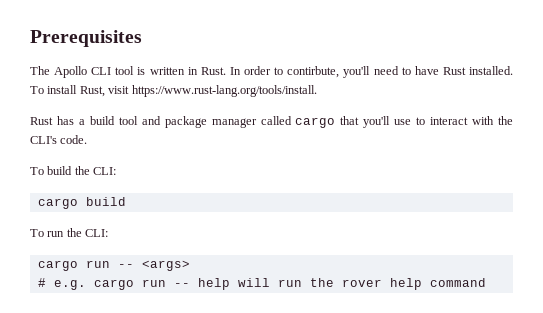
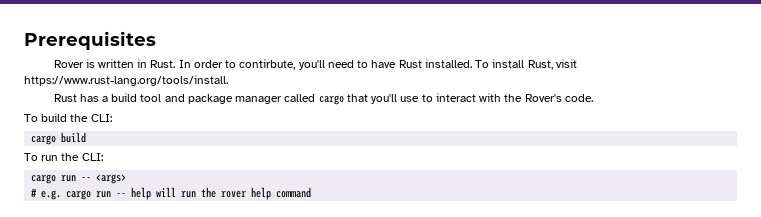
- The Apollo CLI tool is written in Rust.
+ Rover is written in Rust.
- Rust has a build tool and package manager called cargo that you'll use to interact with the CLI's code.
+ Rust has a build tool and package manager called cargo that you'll use to interact with the Rover's code.

